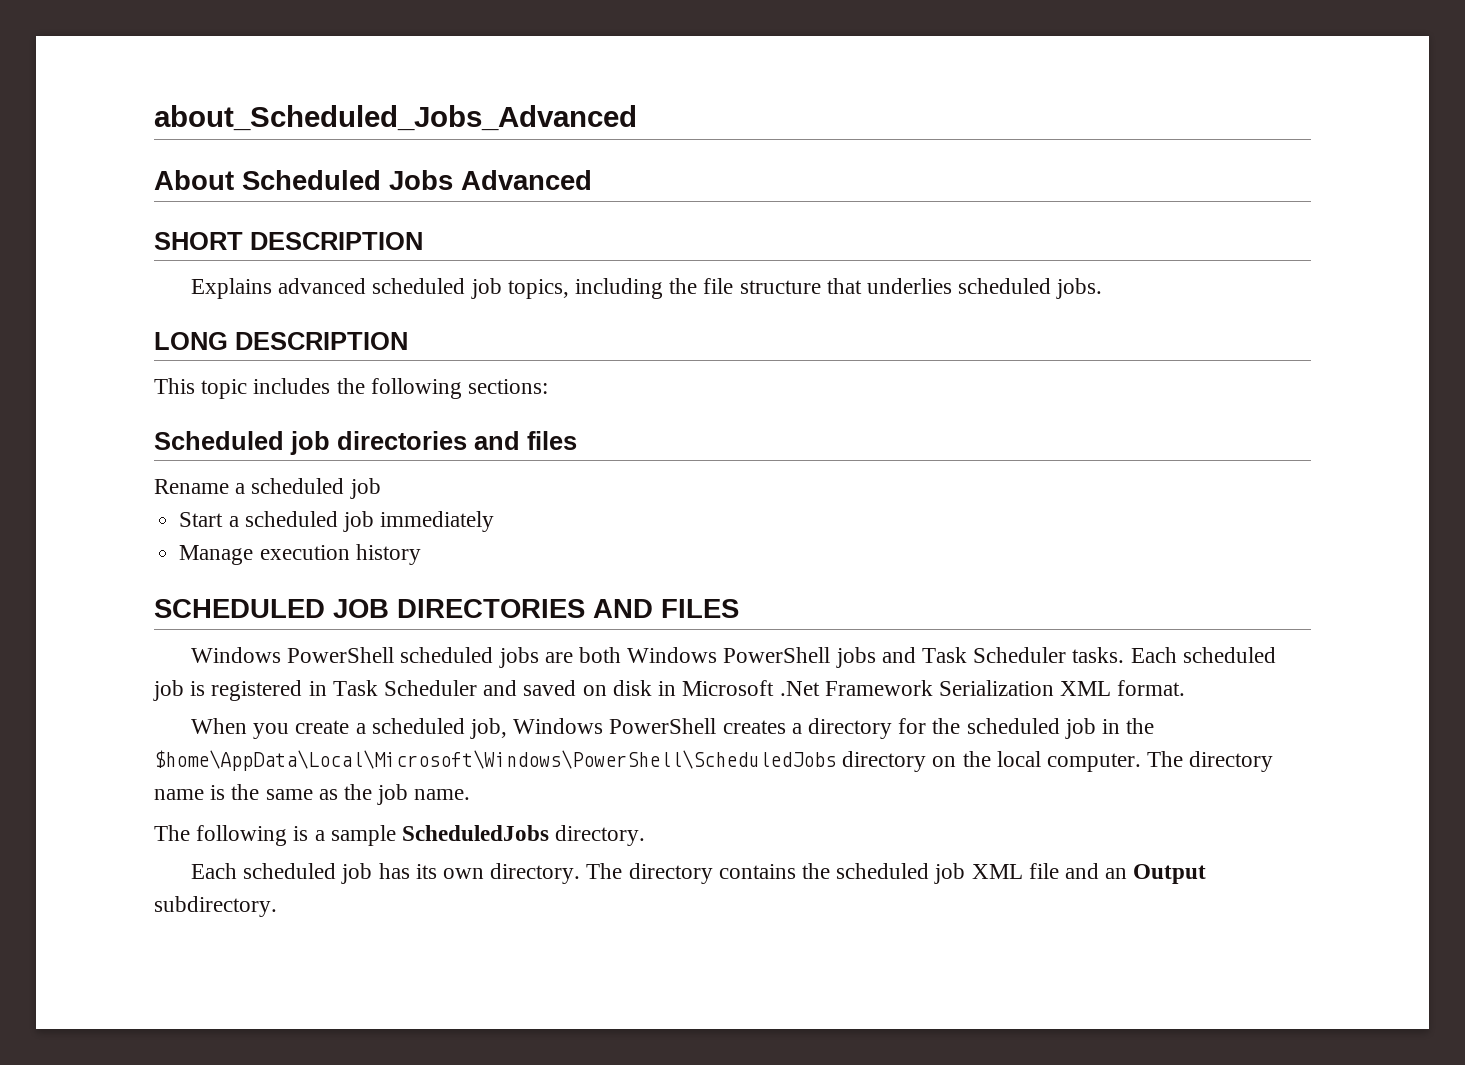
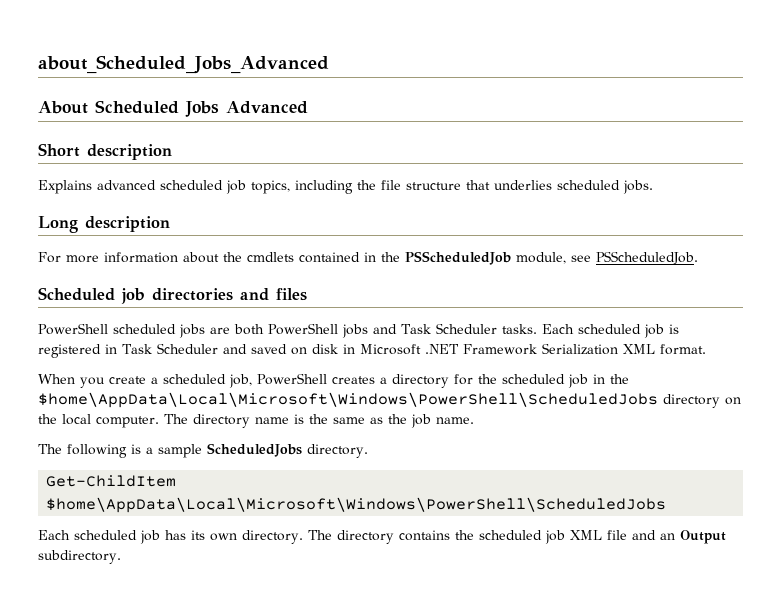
- SHORT DESCRIPTION
+ Short description
- LONG DESCRIPTION
- This topic includes the following sections:
+ Long description
+ For more information about the cmdlets contained in the PSScheduledJob module, see PSScheduledJob.
- Rename a scheduled job
- Start a scheduled job immediately
- Manage execution history
- SCHEDULED JOB DIRECTORIES AND FILES
- Windows PowerShell scheduled jobs are both Windows PowerShell jobs and Task Scheduler tasks.
+ PowerShell scheduled jobs are both PowerShell jobs and Task Scheduler tasks.
- Each scheduled job is registered in Task Scheduler and saved on disk in Microsoft .Net Framework Serialization XML format.
+ Each scheduled job is registered in Task Scheduler and saved on disk in Microsoft .NET Framework Serialization XML format.
- When you create a scheduled job, Windows PowerShell creates a directory for the scheduled job in the $home\AppData\Local\Microsoft\Windows\PowerShell\ScheduledJobs directory on the local computer.
+ When you create a scheduled job, PowerShell creates a directory for the scheduled job in the $home\AppData\Local\Microsoft\Windows\PowerShell\ScheduledJobs directory on the local computer.
+ Get-ChildItem $home\AppData\Local\Microsoft\Windows\PowerShell\ScheduledJobs

